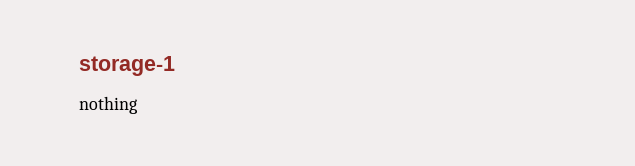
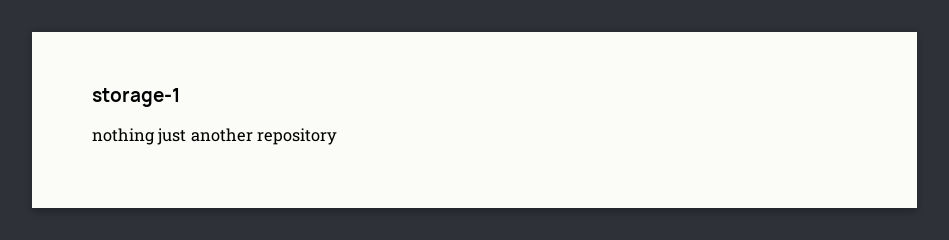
- nothing
+ nothing just another repository

